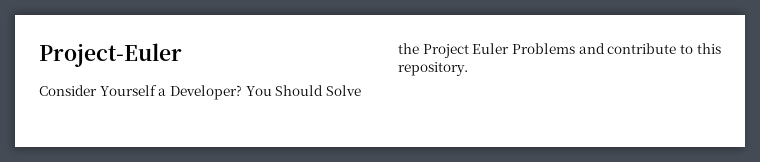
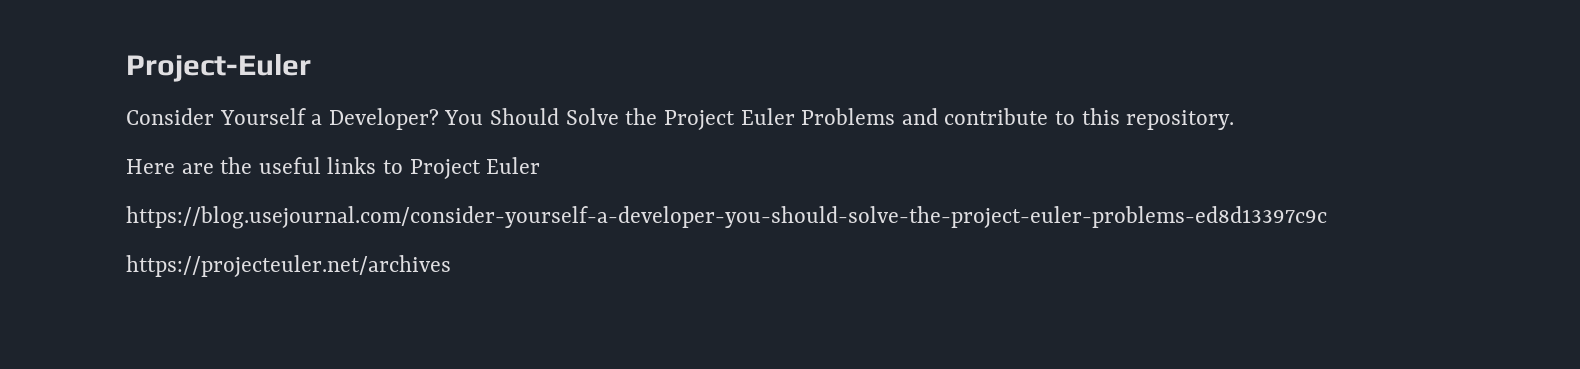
+ Here are the useful links to Project Euler
+ https://blog.usejournal.com/consider-yourself-a-developer-you-should-solve-the-project-euler-problems-ed8d13397c9c
+ https://projecteuler.net/archives

